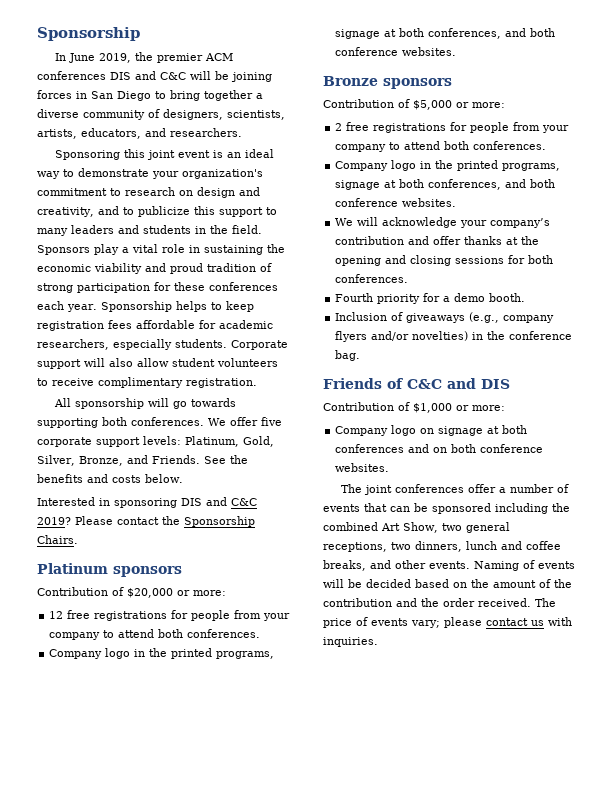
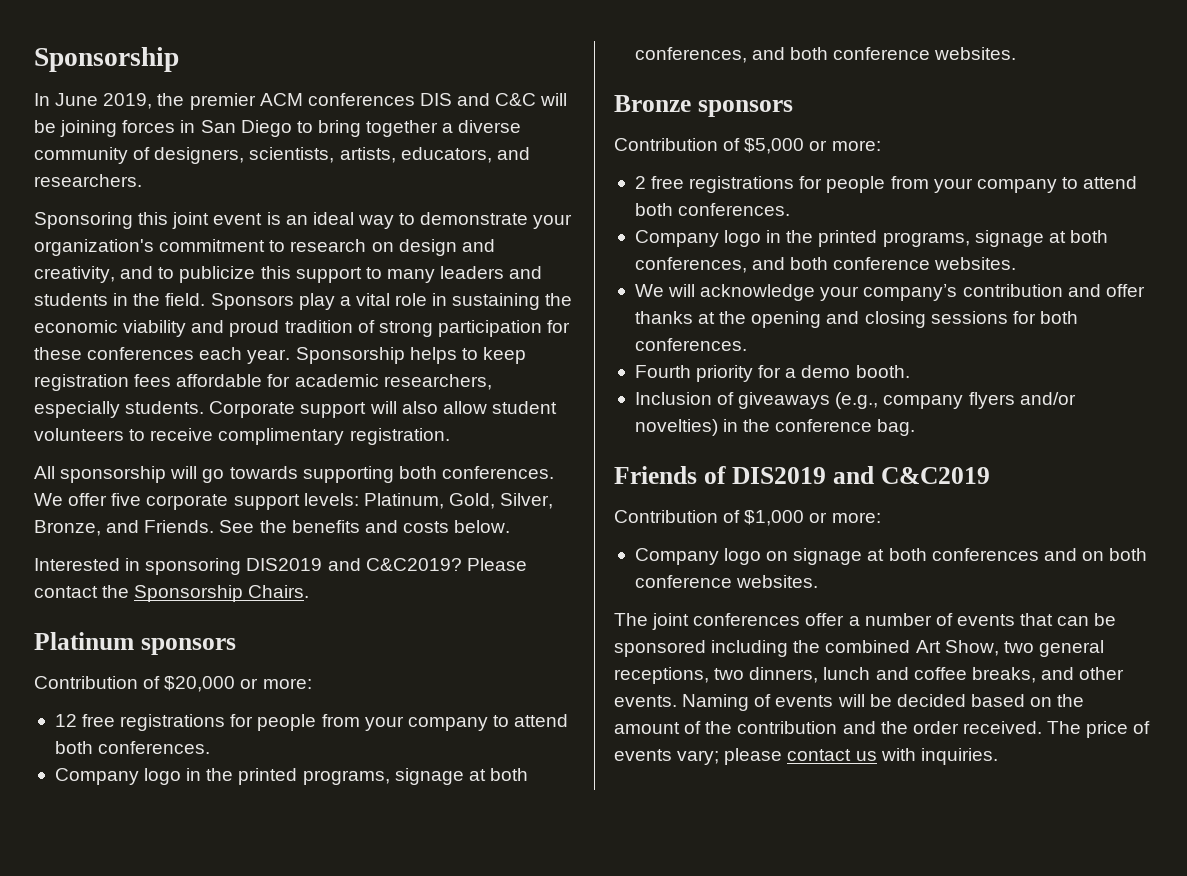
- Interested in sponsoring DIS and C&C 2019?
+ Interested in sponsoring DIS2019 and C&C2019?
- Friends of C&C and DIS
+ Friends of DIS2019 and C&C2019

